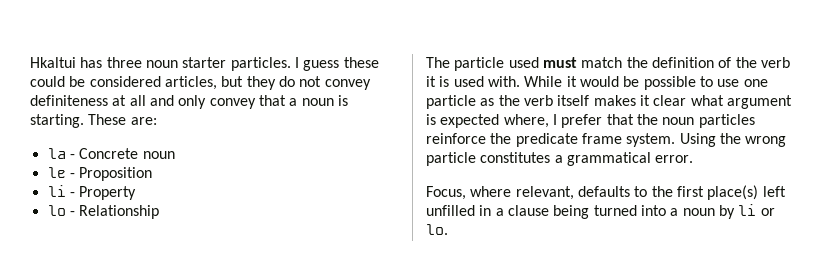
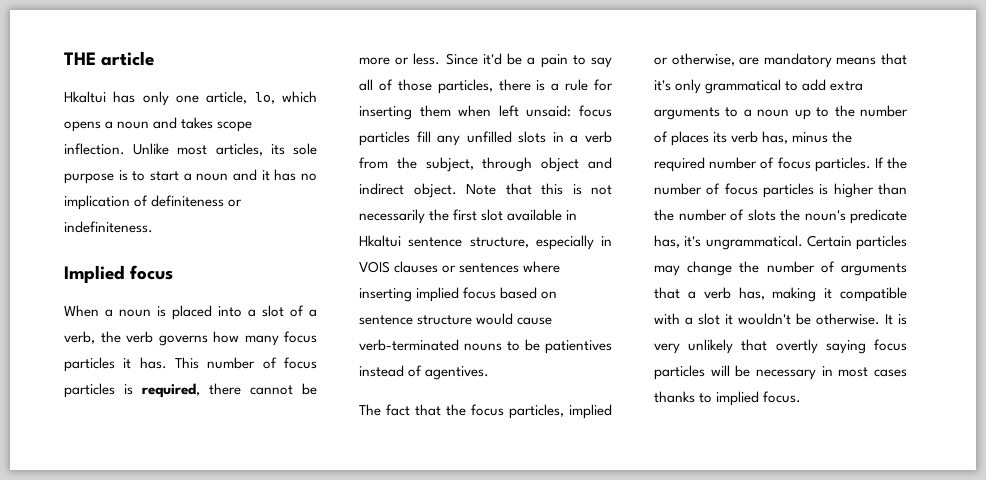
- Hkaltui has three noun starter particles. I guess these could be considered articles, but they do not convey definiteness at all and only convey that a noun is starting. These are:
- la - Concrete noun
- le - Proposition
- li - Property
- lo - Relationship
- The particle used must match the definition of the verb it is used with. While it would be possible to use one particle as the verb itself makes it clear what argument is expected where, I prefer that the noun particles reinforce the predicate frame system. Using the wrong particle constitutes a grammatical error.
- Focus, where relevant, defaults to the first place(s) left unfilled in a clause being turned into a noun by li or lo.
+ THE article
+ Hkaltui has only one article, lo, which opens a noun and takes scope inflection. Unlike most articles, its sole purpose is to start a noun and it has no implication of definiteness or indefiniteness.
+ Implied focus
+ When a noun is placed into a slot of a verb, the verb governs how many focus particles it has. This number of focus particles is required, there cannot be more or less. Since it'd be a pain to say all of those particles, there is a rule for inserting them when left unsaid: focus particles fill any unfilled slots in a verb from the subject, through object and indirect object. Note that this is not necessarily the first slot available in Hkaltui sentence structure, especially in VOIS clauses or sentences where inserting implied focus based on sentence structure would cause verb-terminated nouns to be patientives instead of agentives.
+ The fact that the focus particles, implied or otherwise, are mandatory means that it's only grammatical to add extra arguments to a noun up to the number of places its verb has, minus the required number of focus particles. If the number of focus particles is higher than the number of slots the noun's predicate has, it's ungrammatical. Certain particles may change the number of arguments that a verb has, making it compatible with a slot it wouldn't be otherwise. It is very unlikely that overtly saying focus particles will be necessary in most cases thanks to implied focus.

